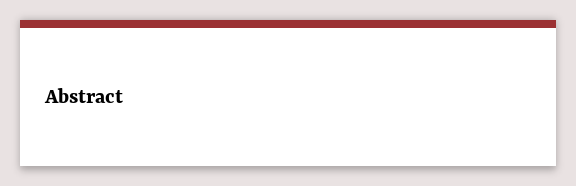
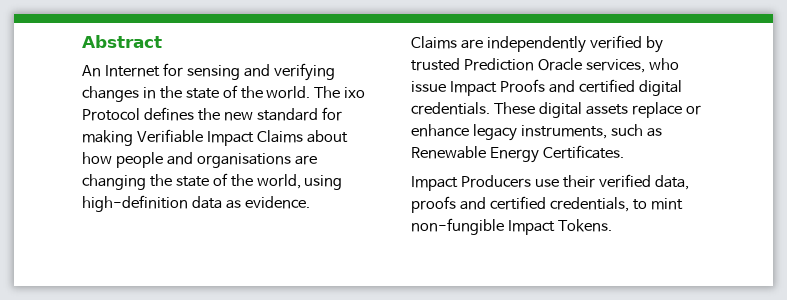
+ An Internet for sensing and verifying changes in the state of the world. The ixo Protocol defines the new standard for making Verifiable Impact Claims about how people and organisations are changing the state of the world, using high-definition data as evidence.
+ Claims are independently verified by trusted Prediction Oracle services, who issue Impact Proofs and certified digital credentials. These digital assets replace or enhance legacy instruments, such as Renewable Energy Certificates.
+ Impact Producers use their verified data, proofs and certified credentials, to mint non-fungible Impact Tokens.

